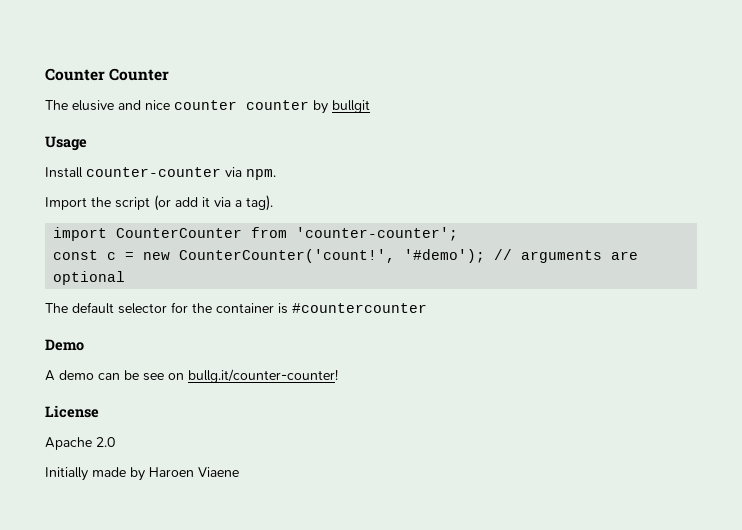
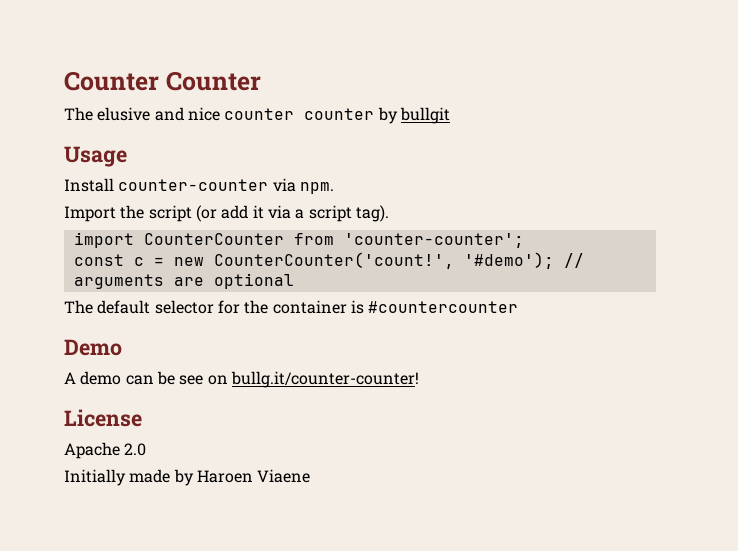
- Import the script (or add it via a tag).
+ Import the script (or add it via a script tag).

